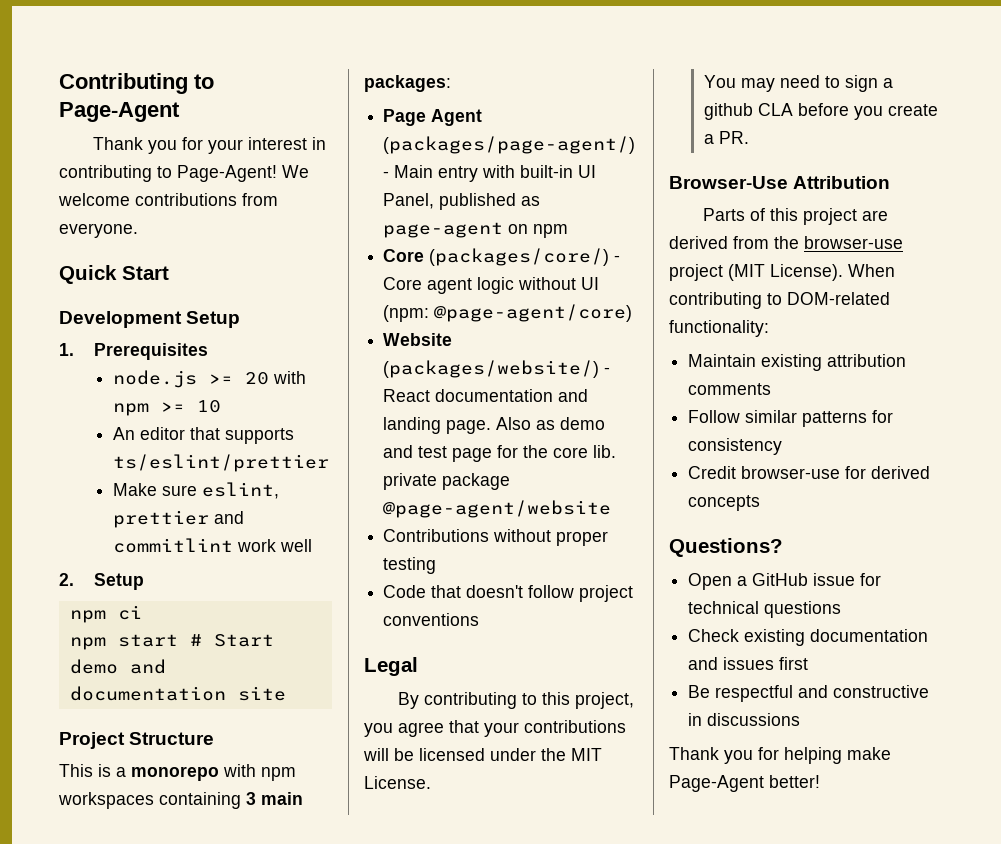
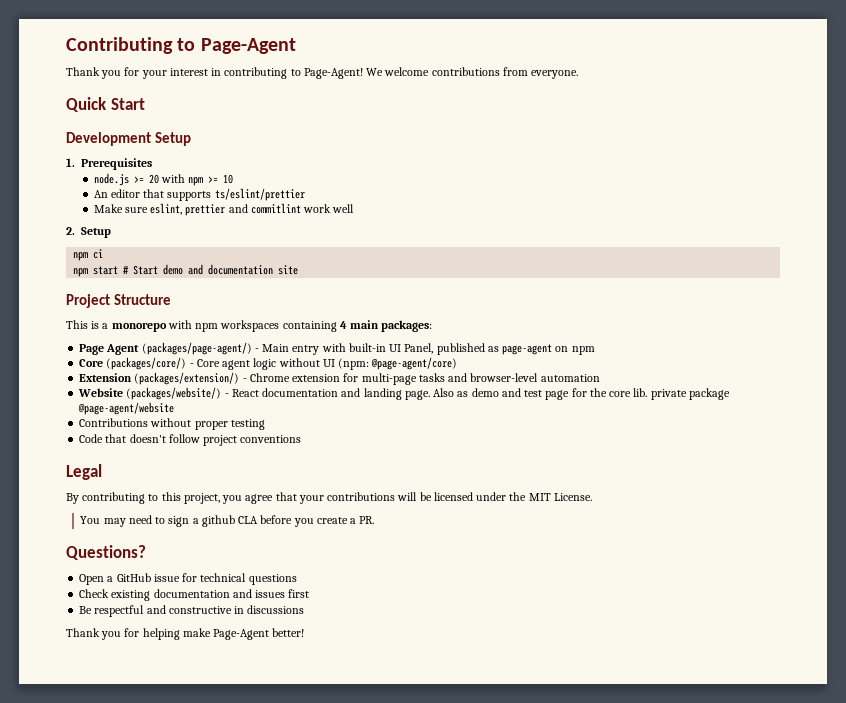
- This is a monorepo with npm workspaces containing 3 main packages:
+ This is a monorepo with npm workspaces containing 4 main packages:
+ Extension (packages/extension/) - Chrome extension for multi-page tasks and browser-level automation
- Browser-Use Attribution
- Parts of this project are derived from the browser-use project (MIT License). When contributing to DOM-related functionality:
- Maintain existing attribution comments
- Follow similar patterns for consistency
- Credit browser-use for derived concepts

